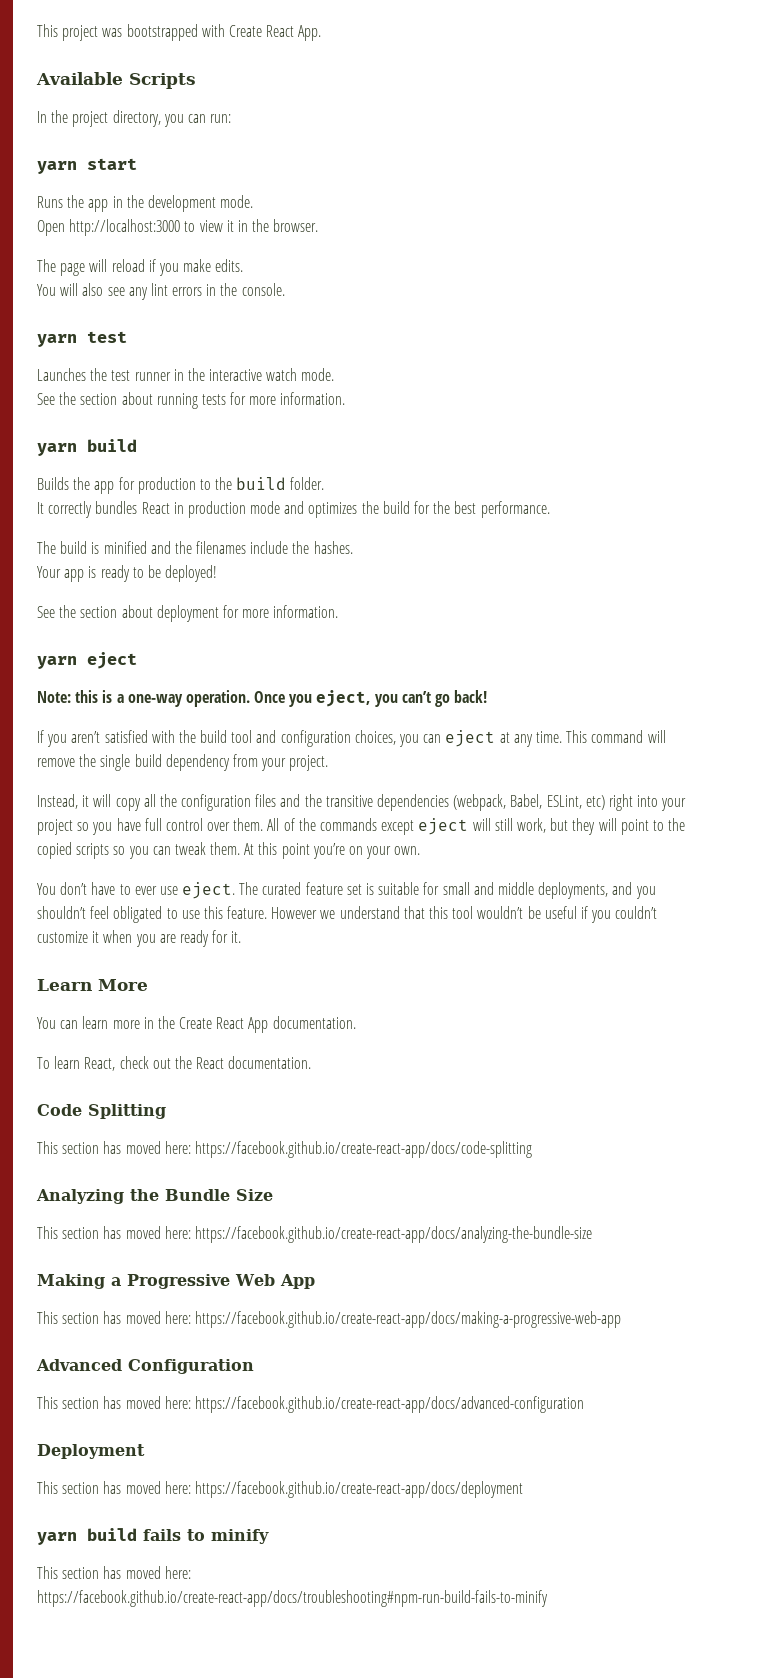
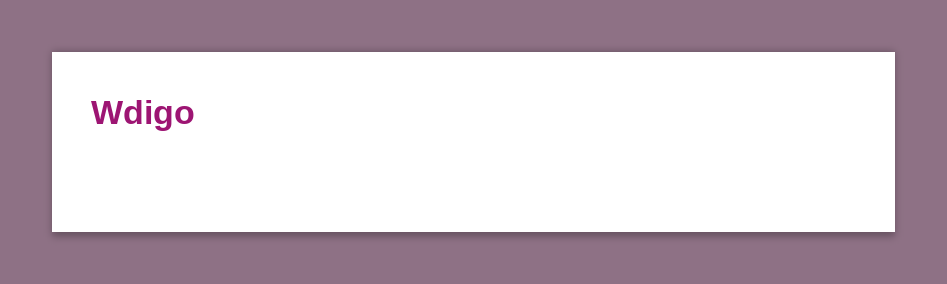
- This project was bootstrapped with Create React App.
- Available Scripts
- In the project directory, you can run:
- yarn start
- Runs the app in the development mode.
- Open http://localhost:3000 to view it in the browser.
- The page will reload if you make edits.
- You will also see any lint errors in the console.
- yarn test
- Launches the test runner in the interactive watch mode.
- See the section about running tests for more information.
- yarn build
- Builds the app for production to the build folder.
- It correctly bundles React in production mode and optimizes the build for the best performance.
- The build is minified and the filenames include the hashes.
- Your app is ready to be deployed!
- See the section about deployment for more information.
- yarn eject
- Note: this is a one-way operation. Once you eject, you can’t go back!
- If you aren’t satisfied with the build tool and configuration choices, you can eject at any time. This command will remove the single build dependency from your project.
- Instead, it will copy all the configuration files and the transitive dependencies (webpack, Babel, ESLint, etc) right into your project so you have full control over them. All of the commands except eject will still work, but they will point to the copied scripts so you can tweak them. At this point you’re on your own.
- You don’t have to ever use eject. The curated feature set is suitable for small and middle deployments, and you shouldn’t feel obligated to use this feature. However we understand that this tool wouldn’t be useful if you couldn’t customize it when you are ready for it.
- Learn More
- You can learn more in the Create React App documentation.
- To learn React, check out the React documentation.
- Code Splitting
- This section has moved here: https://facebook.github.io/create-react-app/docs/code-splitting
- Analyzing the Bundle Size
- This section has moved here: https://facebook.github.io/create-react-app/docs/analyzing-the-bundle-size
- Making a Progressive Web App
- This section has moved here: https://facebook.github.io/create-react-app/docs/making-a-progressive-web-app
- Advanced Configuration
- This section has moved here: https://facebook.github.io/create-react-app/docs/advanced-configuration
- Deployment
- This section has moved here: https://facebook.github.io/create-react-app/docs/deployment
- yarn build fails to minify
- This section has moved here: https://facebook.github.io/create-react-app/docs/troubleshooting#npm-run-build-fails-to-minify
+ Wdigo

